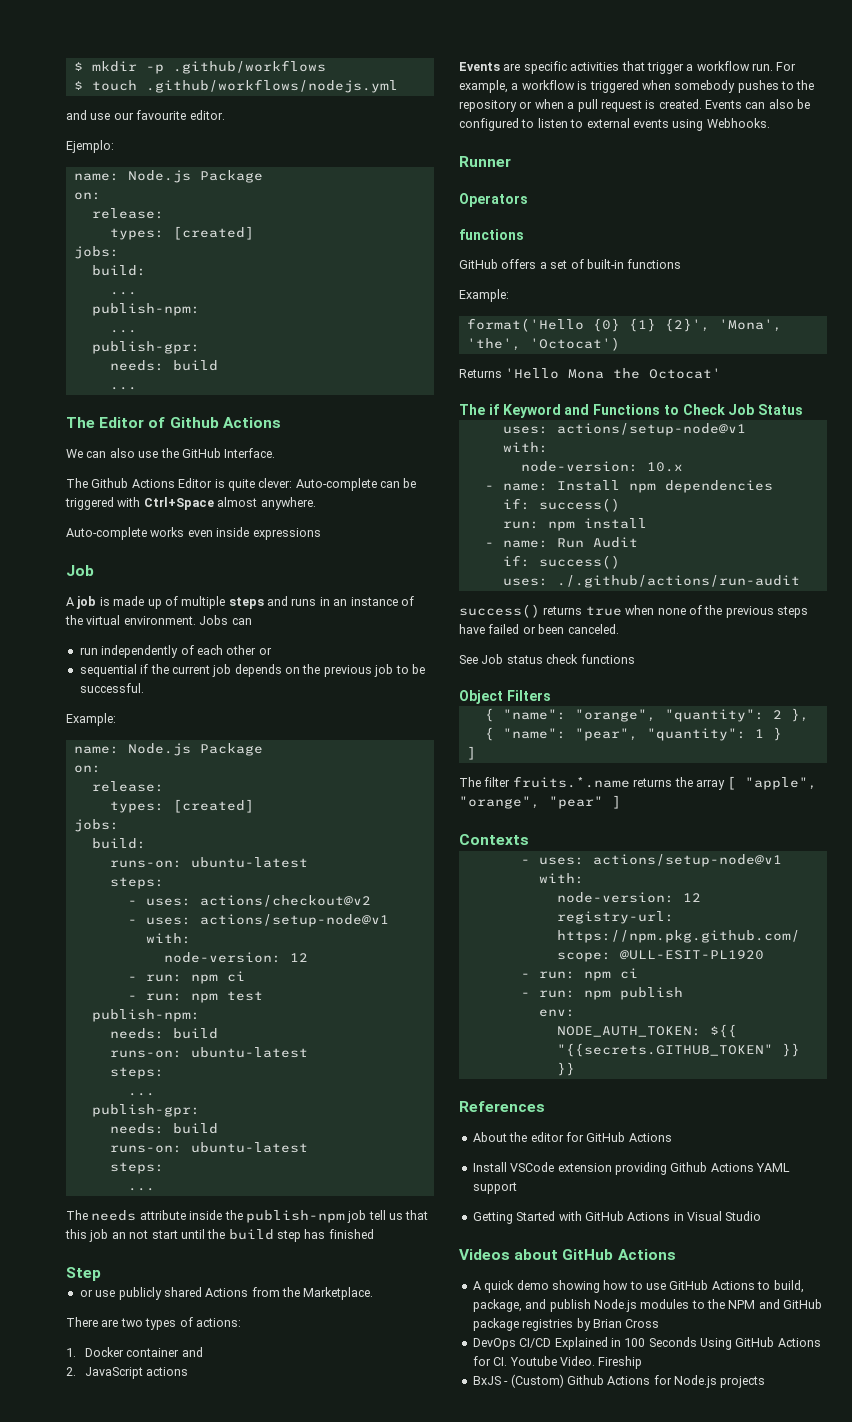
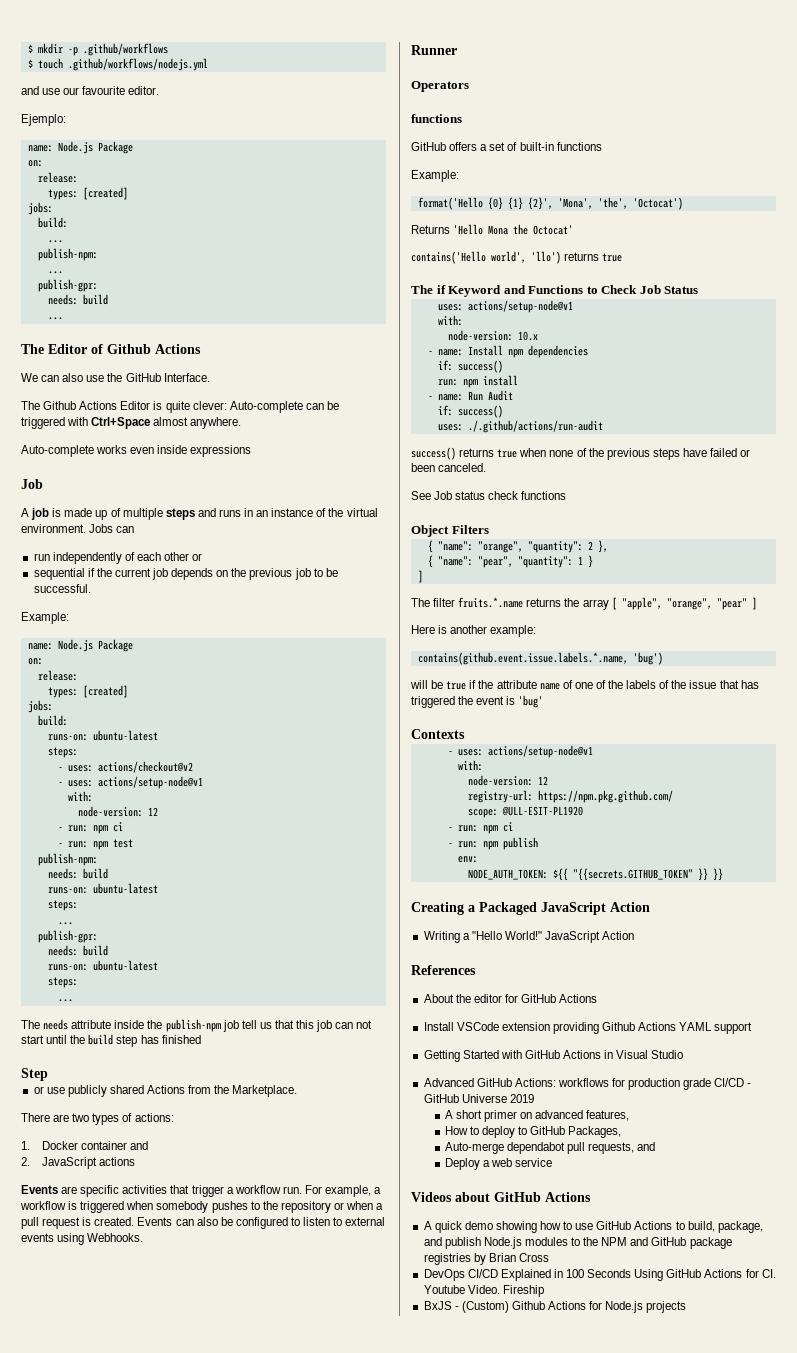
- The needs attribute inside the publish-npm job tell us that this job an not start until the build step has finished
+ The needs attribute inside the publish-npm job tell us that this job can not start until the build step has finished
+ contains('Hello world', 'llo') returns true
+ Here is another example:
+ contains(github.event.issue.labels.*.name, 'bug')
+ will be true if the attribute name of one of the labels of the issue that has triggered the event is 'bug'
+ Creating a Packaged JavaScript Action
+ Writing a "Hello World!" JavaScript Action
+ Advanced GitHub Actions: workflows for production grade CI/CD - GitHub Universe 2019
+ A short primer on advanced features,
+ How to deploy to GitHub Packages,
+ Auto-merge dependabot pull requests, and
+ Deploy a web service

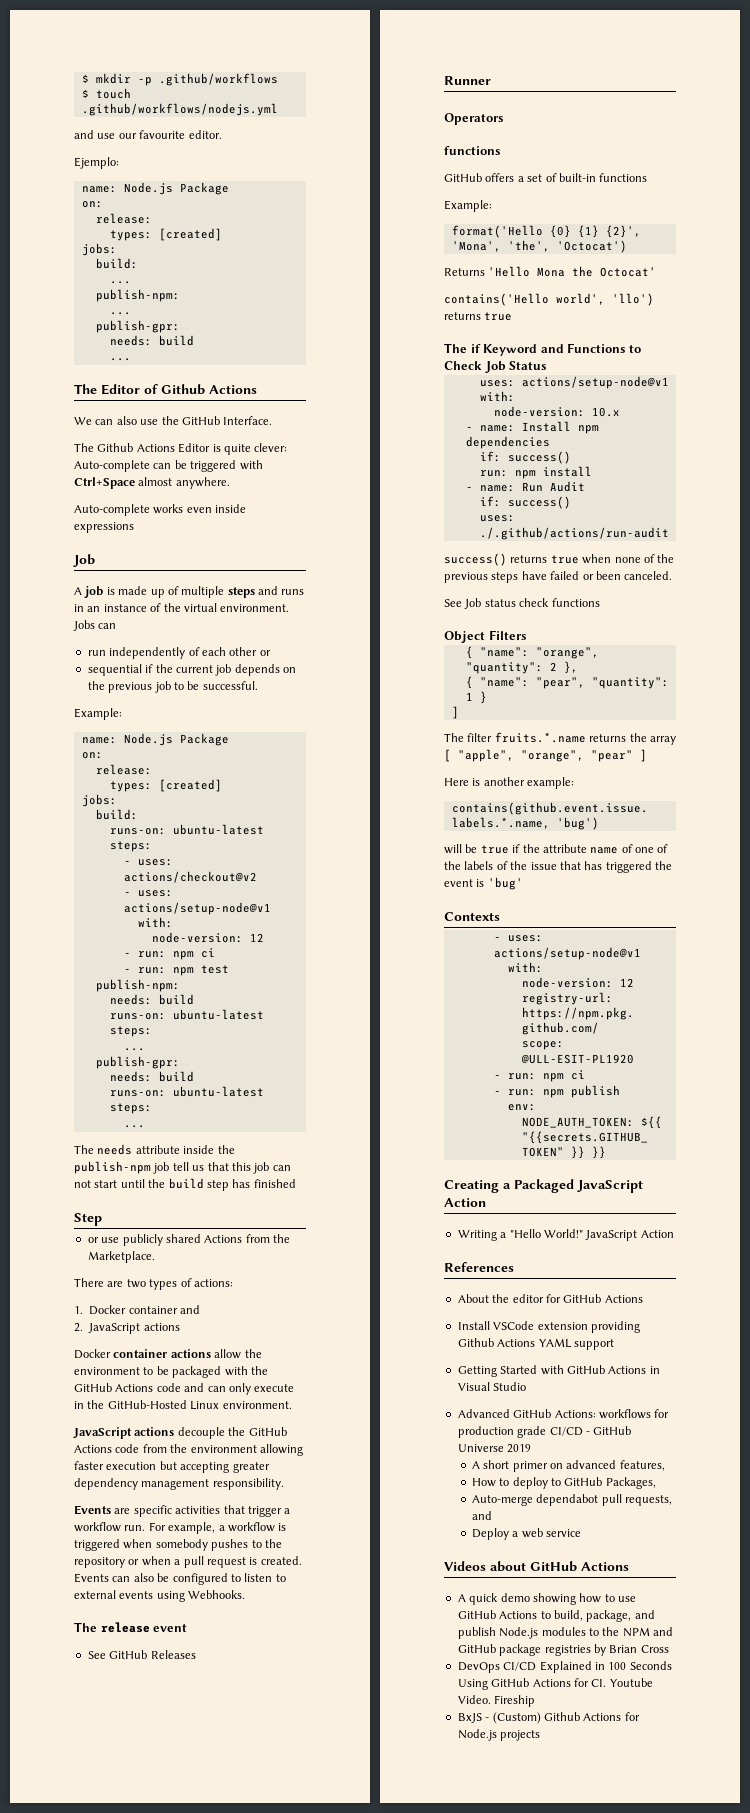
+ Docker container actions allow the environment to be packaged with the GitHub Actions code and can only execute in the GitHub-Hosted Linux environment.
+ JavaScript actions decouple the GitHub Actions code from the environment allowing faster execution but accepting greater dependency management responsibility.
+ The release event
+ See GitHub Releases

